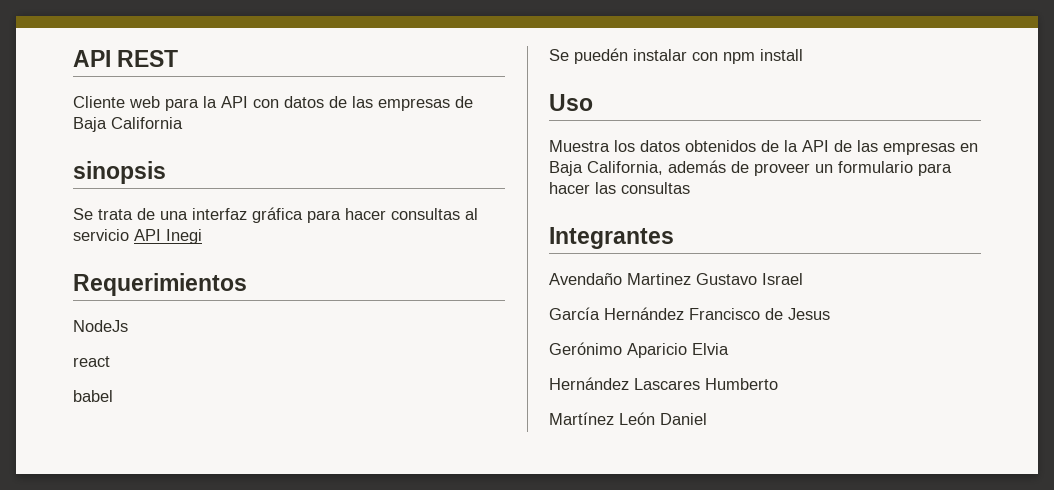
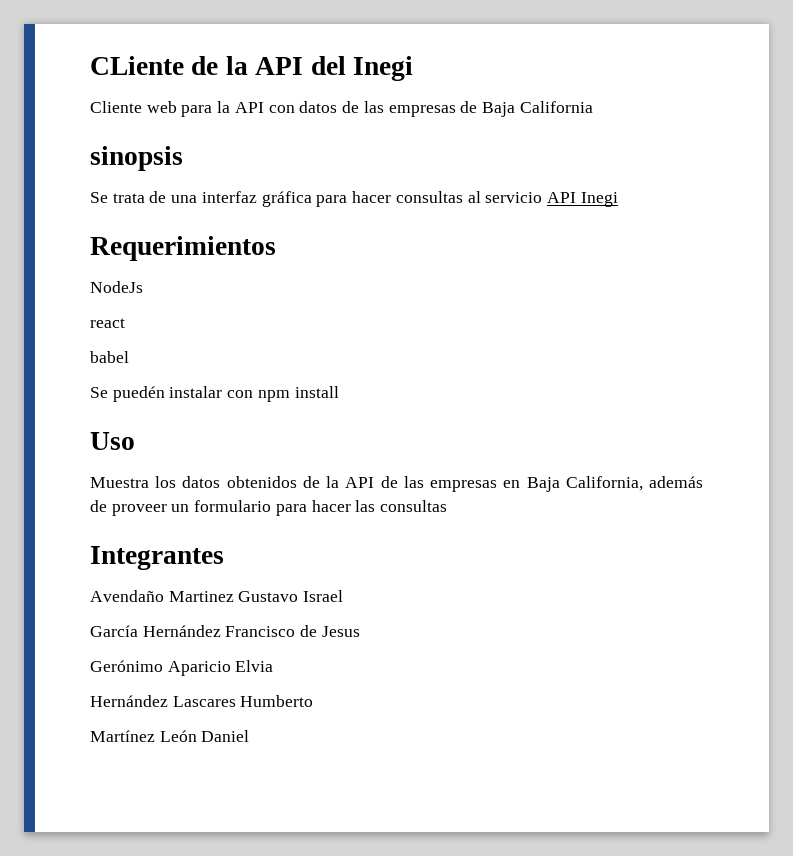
- API REST
+ CLiente de la API del Inegi

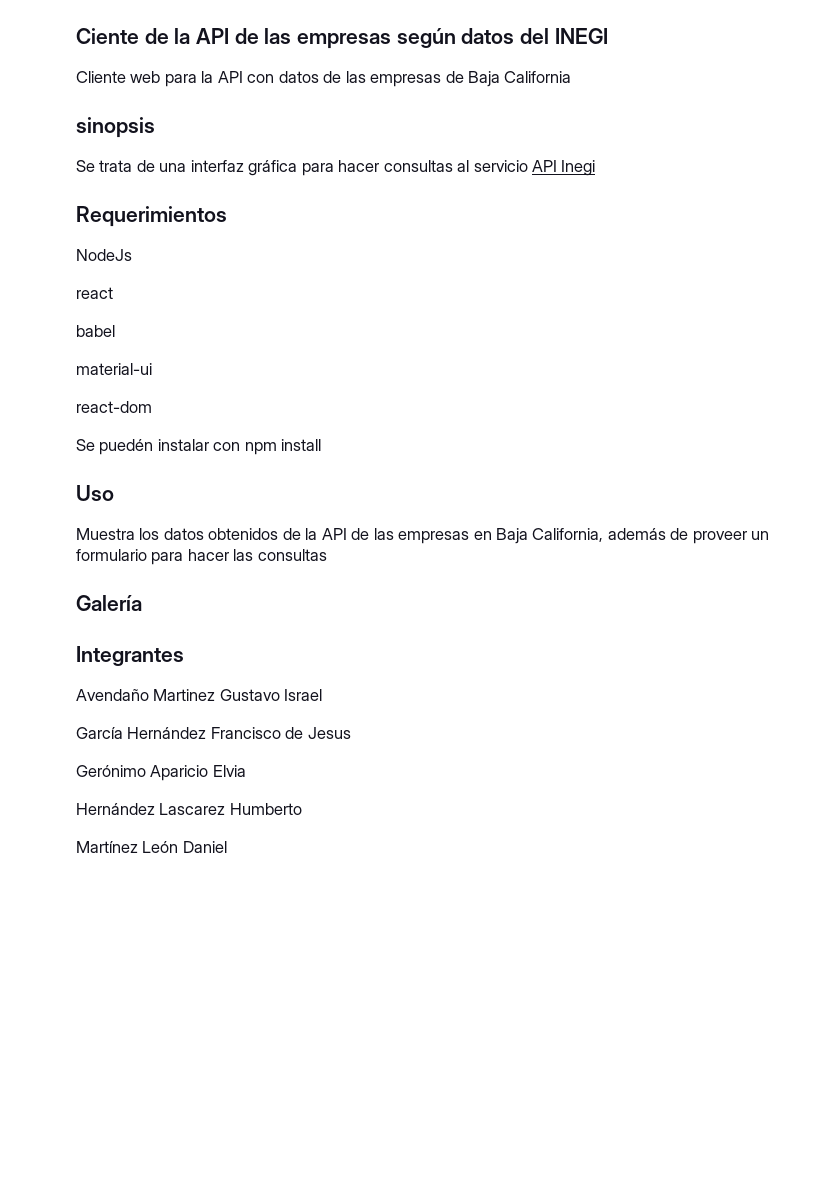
- CLiente de la API del Inegi
+ Ciente de la API de las empresas según datos del INEGI
+ material-ui
+ react-dom
+ Galería
- Hernández Lascares Humberto
+ Hernández Lascarez Humberto

